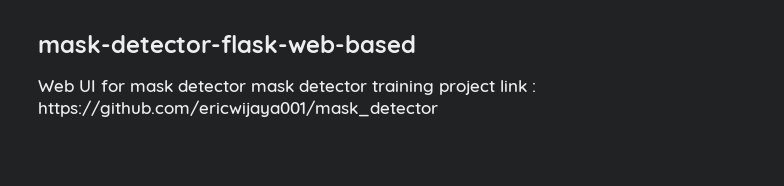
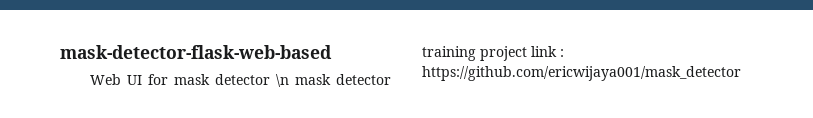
- Web UI for mask detector mask detector training project link : https://github.com/ericwijaya001/mask_detector
+ Web UI for mask detector \n mask detector training project link : https://github.com/ericwijaya001/mask_detector

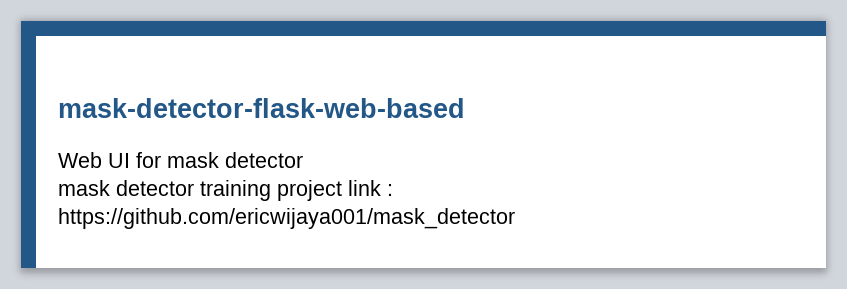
- Web UI for mask detector \n mask detector training project link : https://github.com/ericwijaya001/mask_detector
+ Web UI for mask detector
+ mask detector training project link : https://github.com/ericwijaya001/mask_detector

